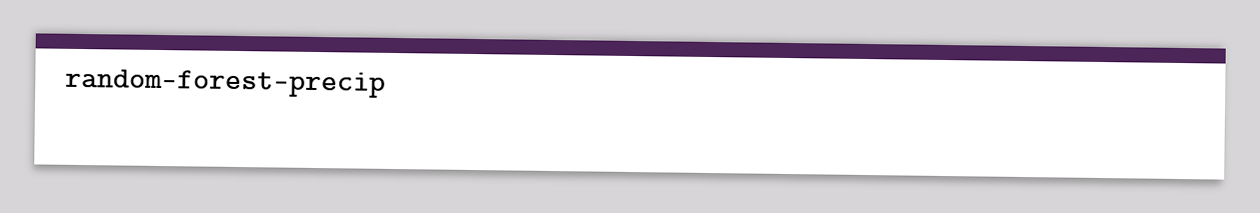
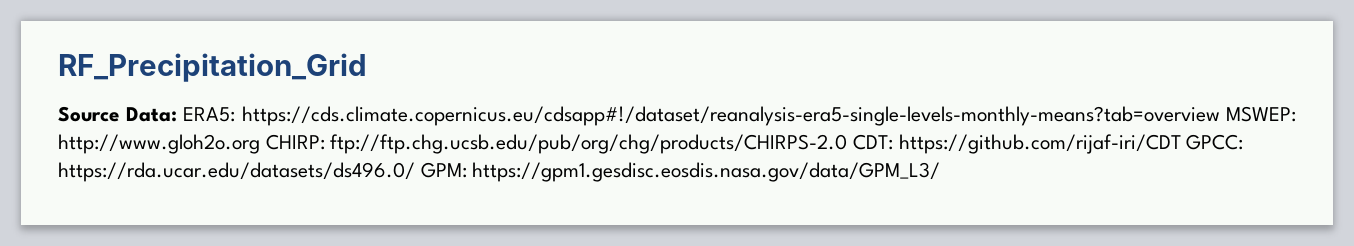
- random-forest-precip
+ RF_Precipitation_Grid
+ Source Data: ERA5: https://cds.climate.copernicus.eu/cdsapp#!/dataset/reanalysis-era5-single-levels-monthly-means?tab=overview MSWEP: http://www.gloh2o.org CHIRP: ftp://ftp.chg.ucsb.edu/pub/org/chg/products/CHIRPS-2.0 CDT: https://github.com/rijaf-iri/CDT GPCC: https://rda.ucar.edu/datasets/ds496.0/ GPM: https://gpm1.gesdisc.eosdis.nasa.gov/data/GPM_L3/

